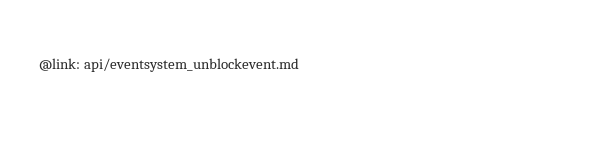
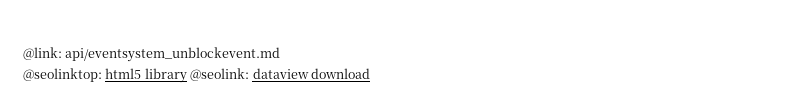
+ @seolinktop: html5 library @seolink: dataview download

